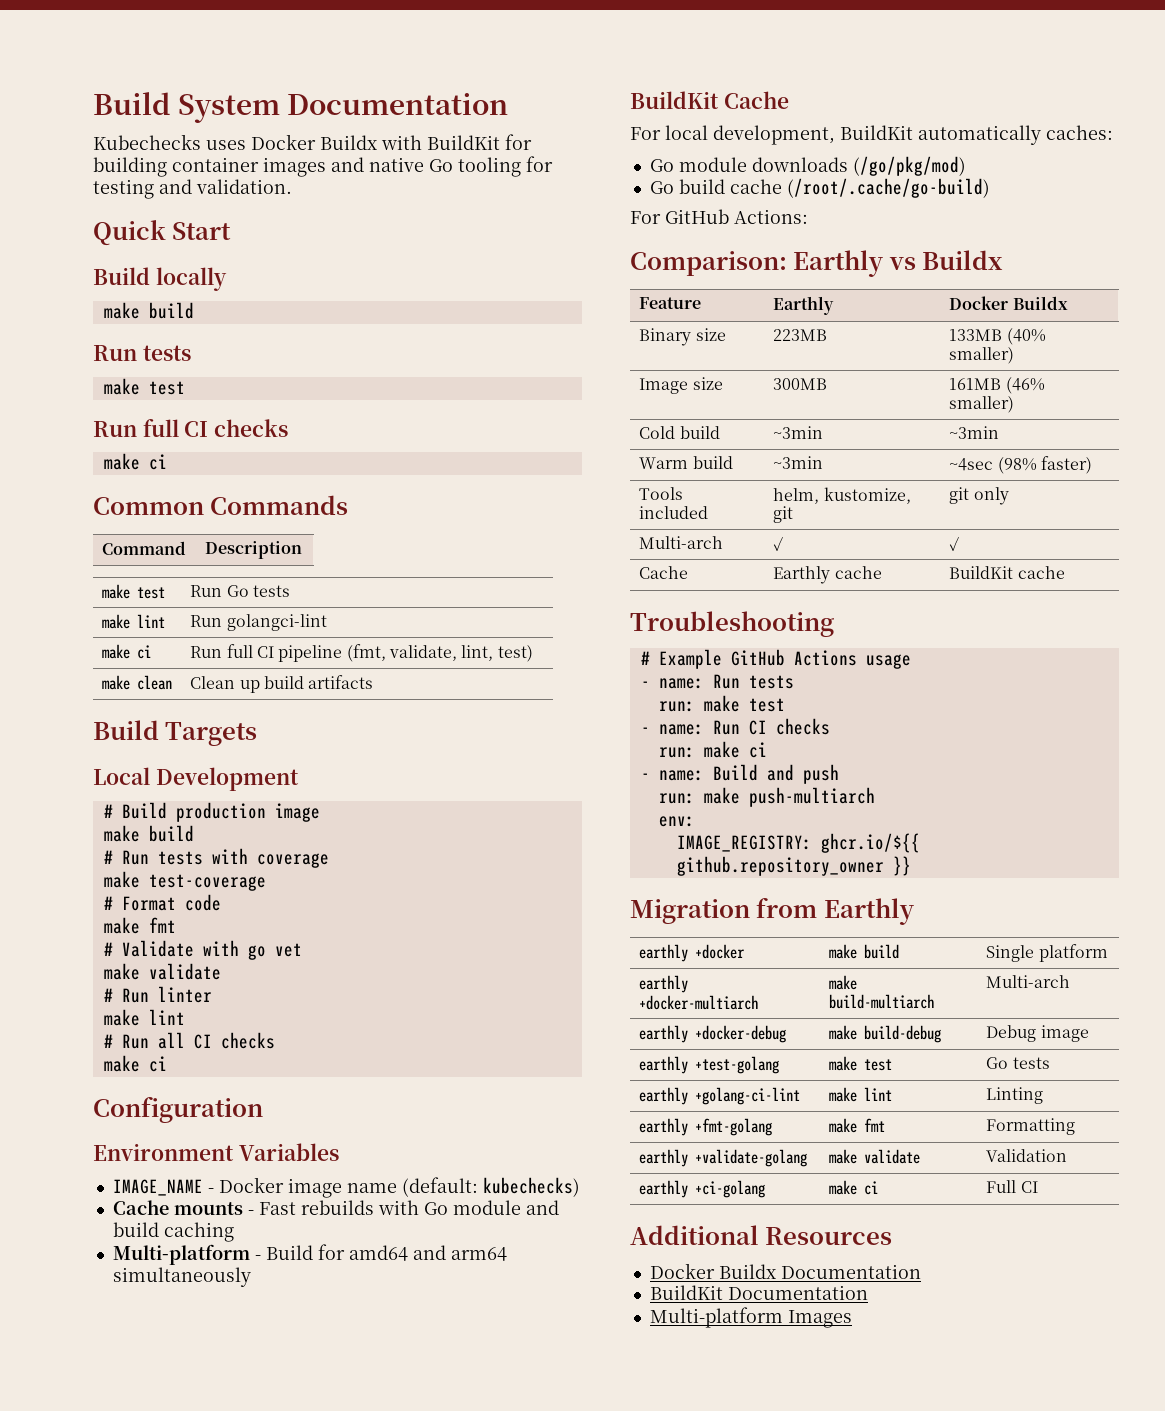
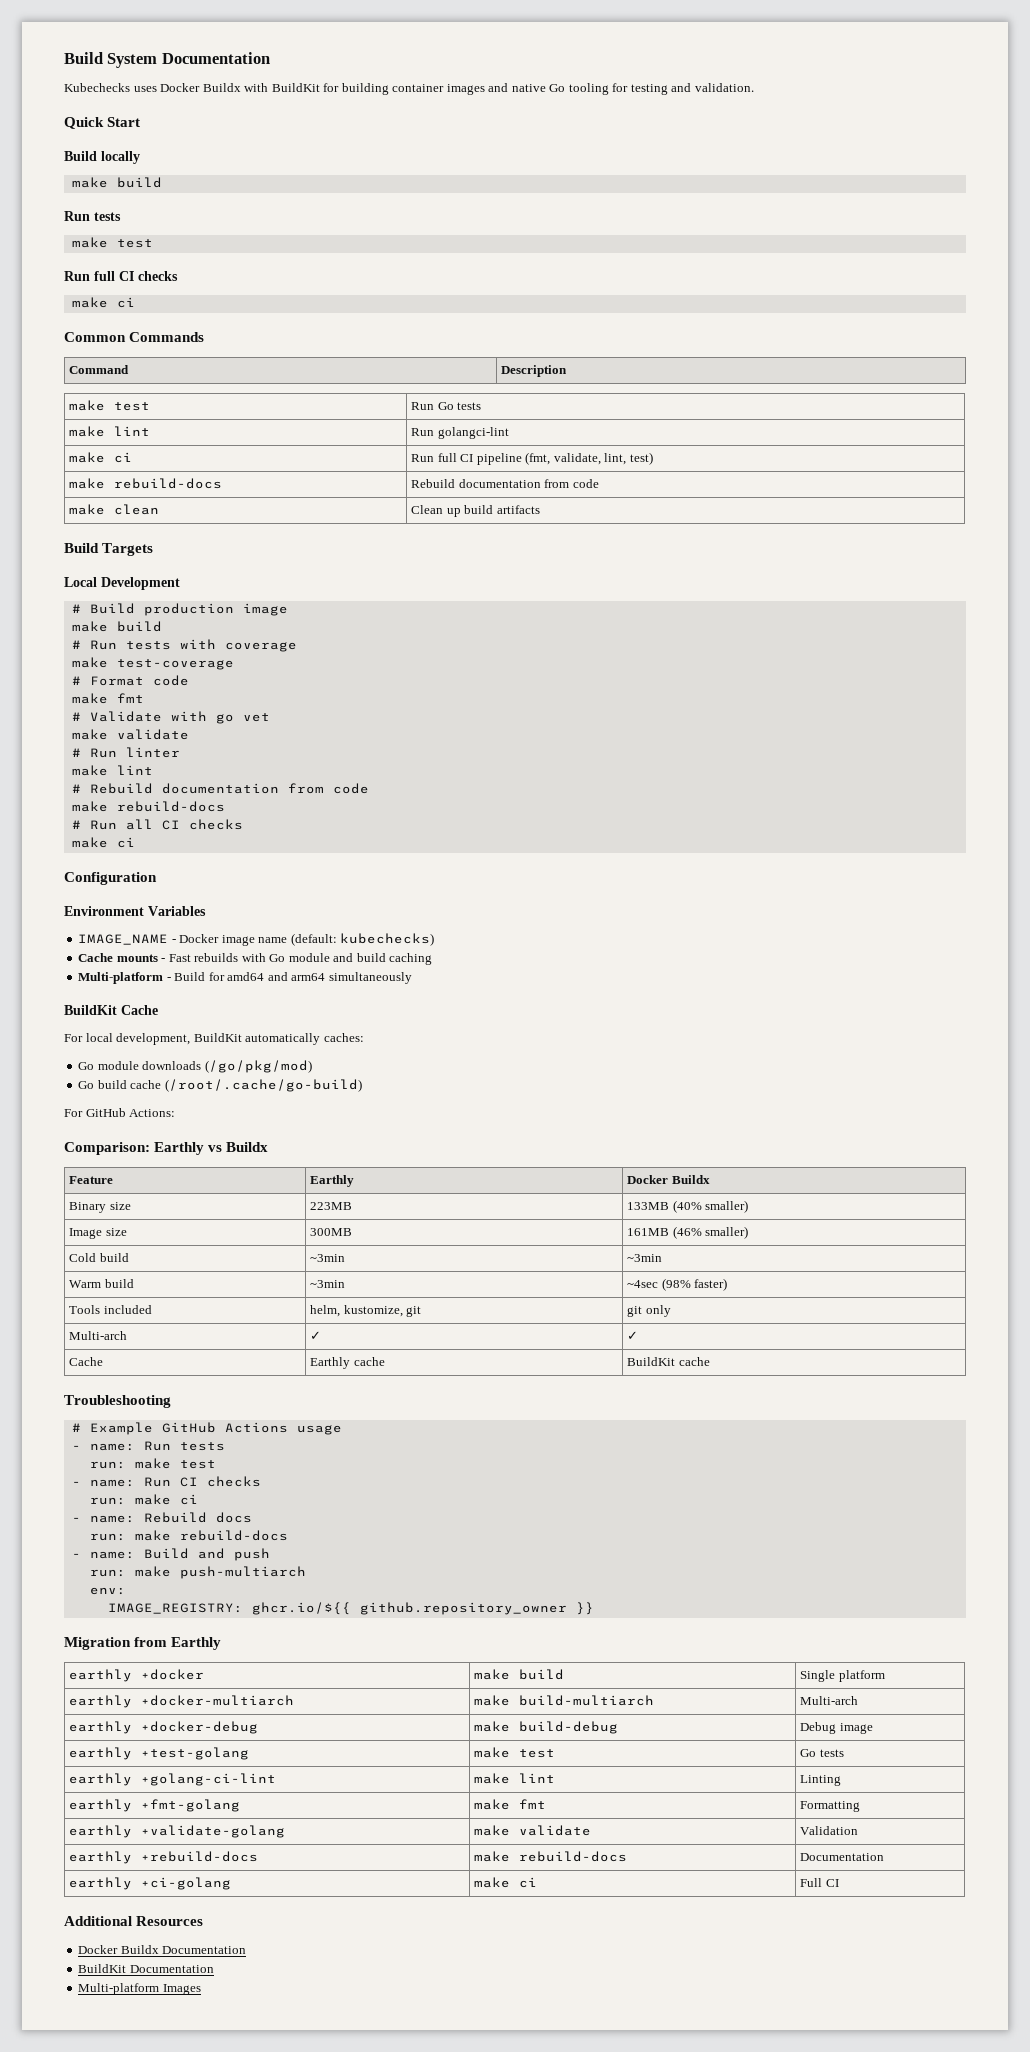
+ make rebuild-docs | Rebuild documentation from code
+ # Rebuild documentation from code
+ make rebuild-docs
+ - name: Rebuild docs
+ run: make rebuild-docs
+ earthly +rebuild-docs | make rebuild-docs | Documentation

